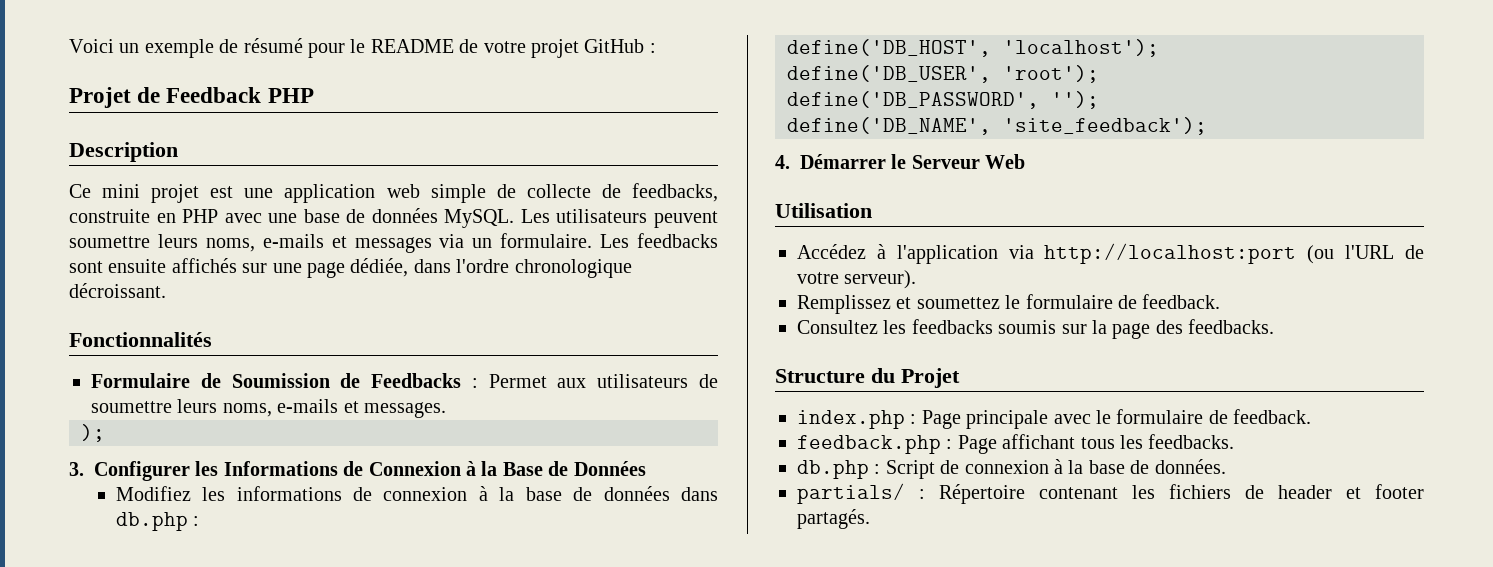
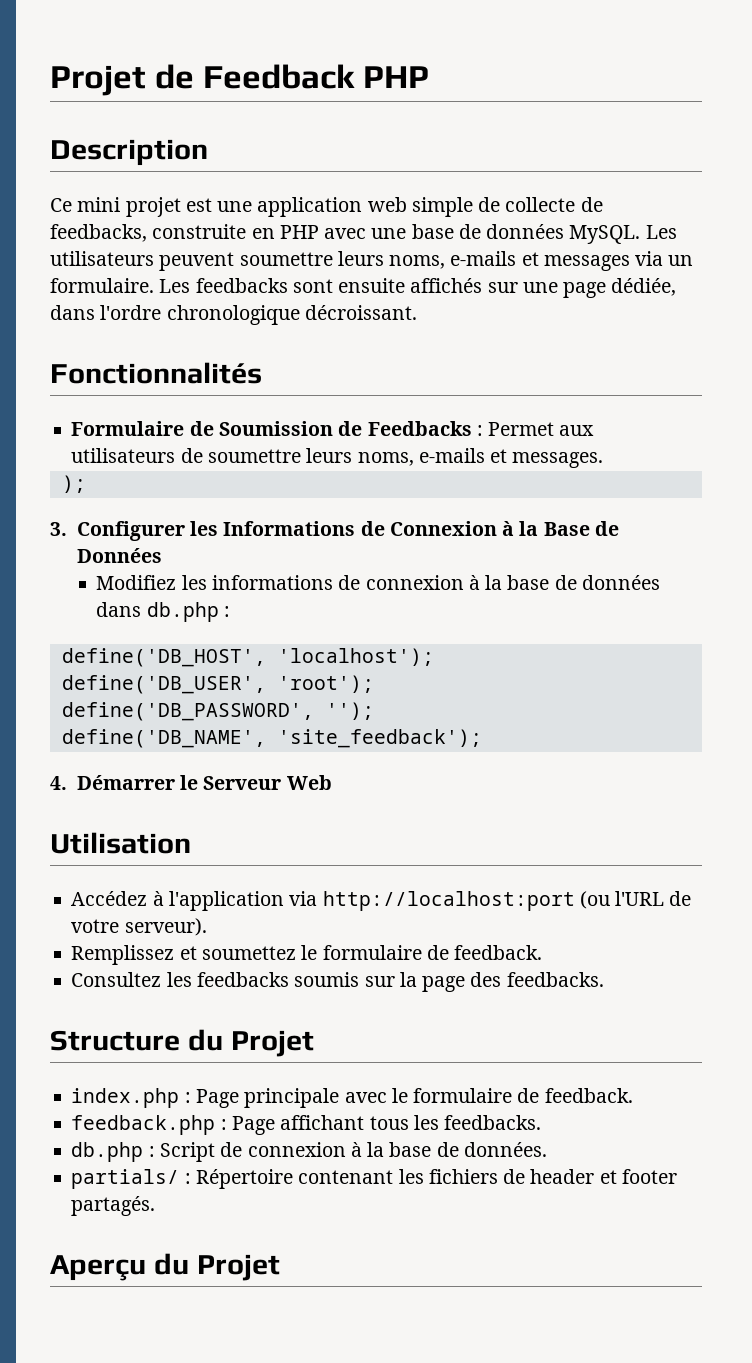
- Voici un exemple de résumé pour le README de votre projet GitHub :
+ Aperçu du Projet

